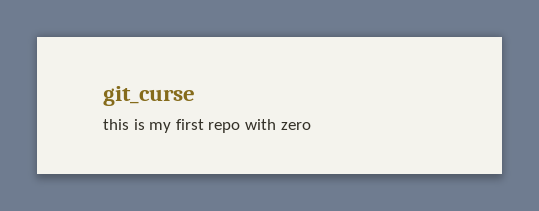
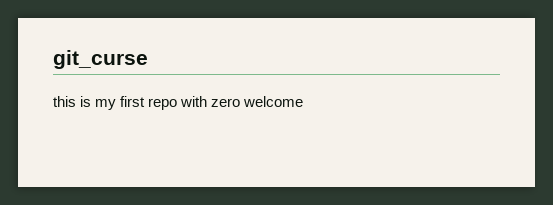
- this is my first repo with zero
+ this is my first repo with zero welcome

